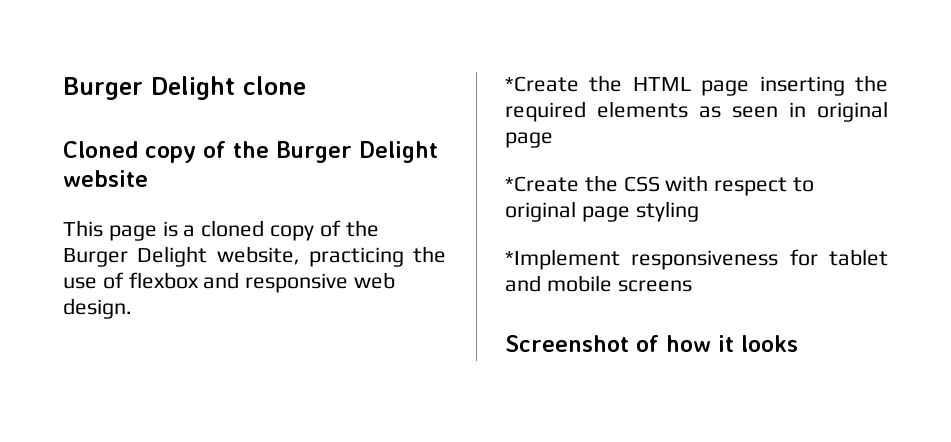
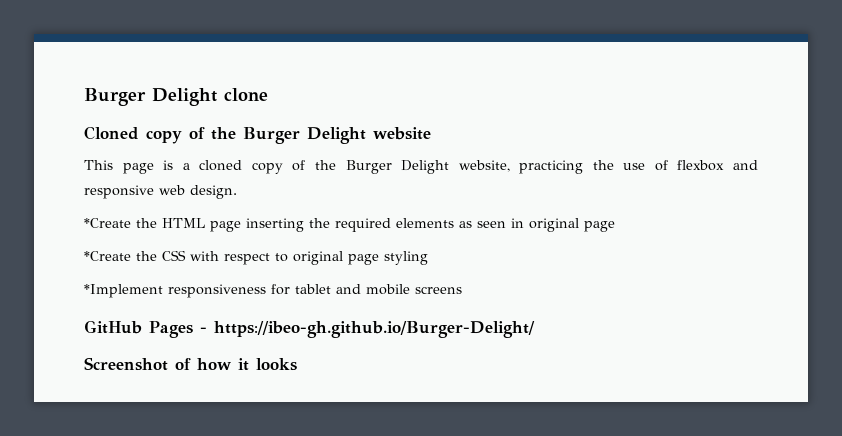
+ GitHub Pages - https://ibeo-gh.github.io/Burger-Delight/

